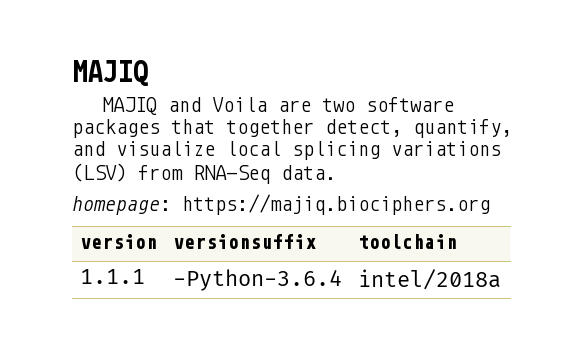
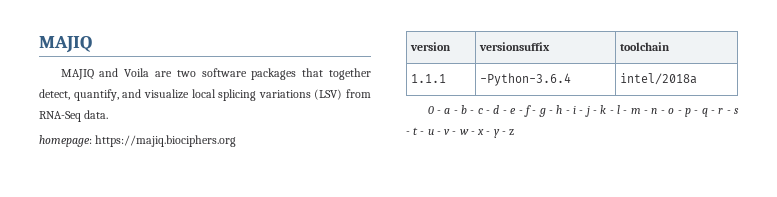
+ 0 - a - b - c - d - e - f - g - h - i - j - k - l - m - n - o - p - q - r - s - t - u - v - w - x - y - z

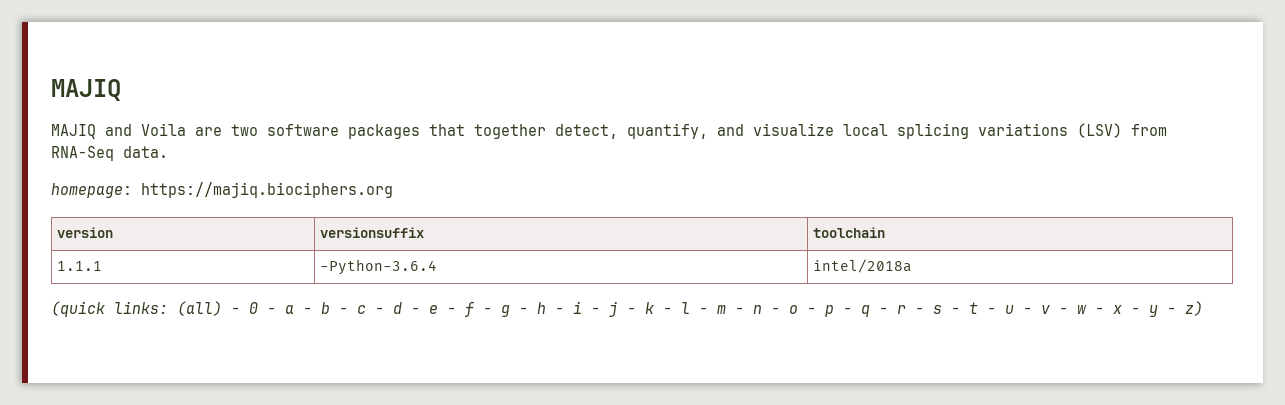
- 0 - a - b - c - d - e - f - g - h - i - j - k - l - m - n - o - p - q - r - s - t - u - v - w - x - y - z
+ (quick links: (all) - 0 - a - b - c - d - e - f - g - h - i - j - k - l - m - n - o - p - q - r - s - t - u - v - w - x - y - z)

